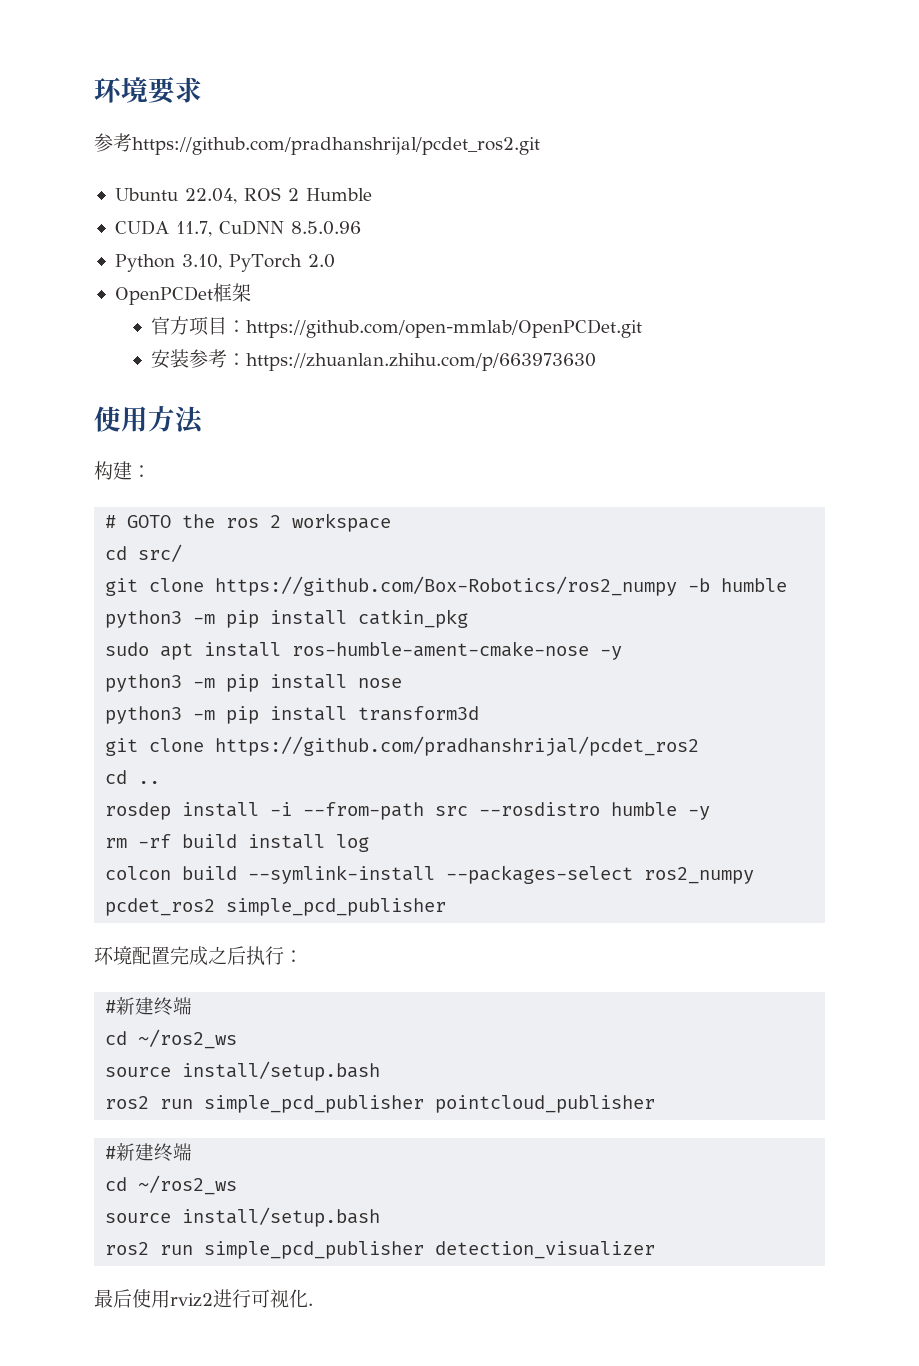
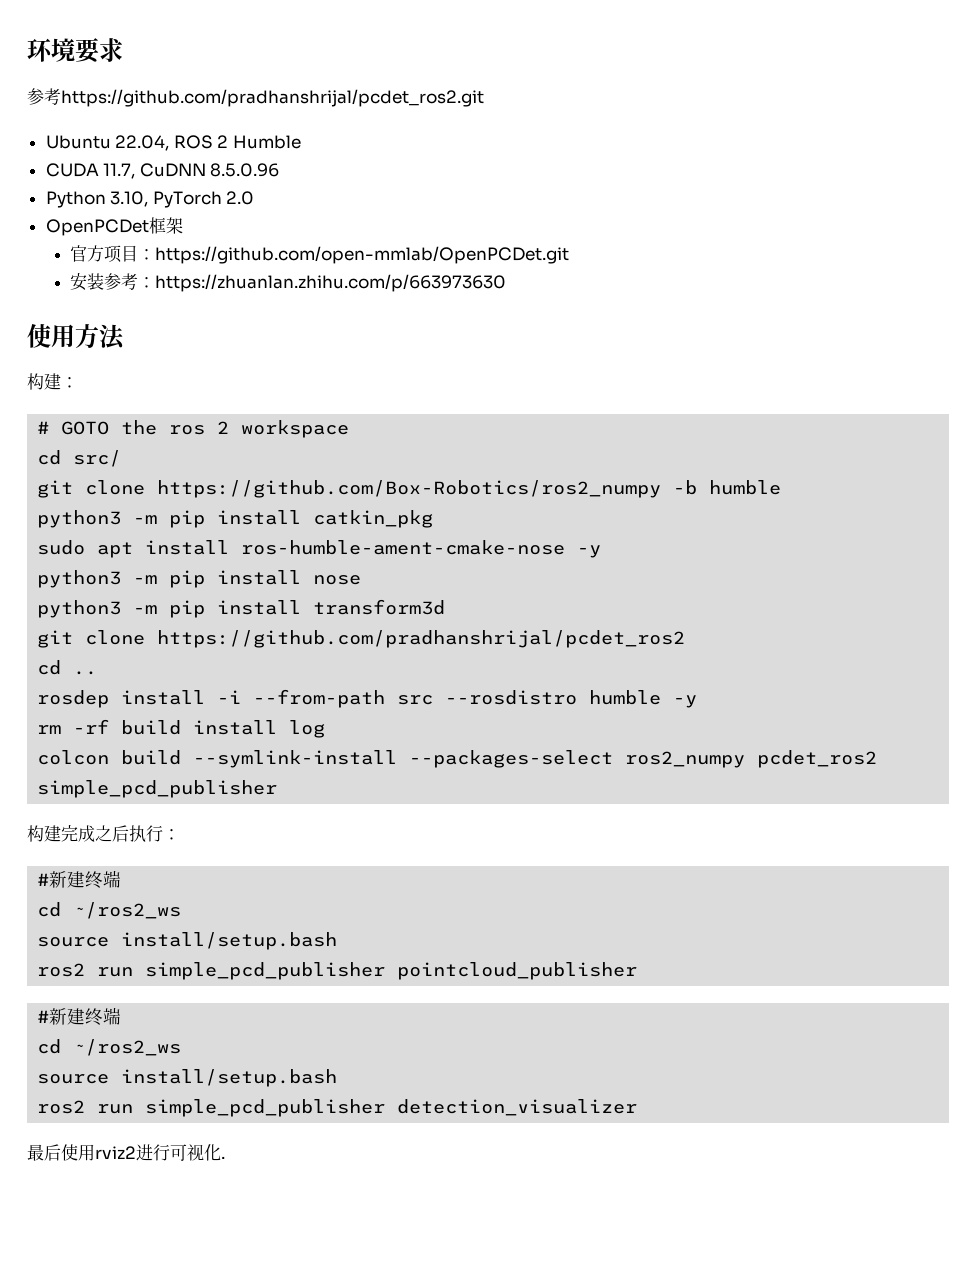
- 环境配置完成之后执行：
+ 构建完成之后执行：

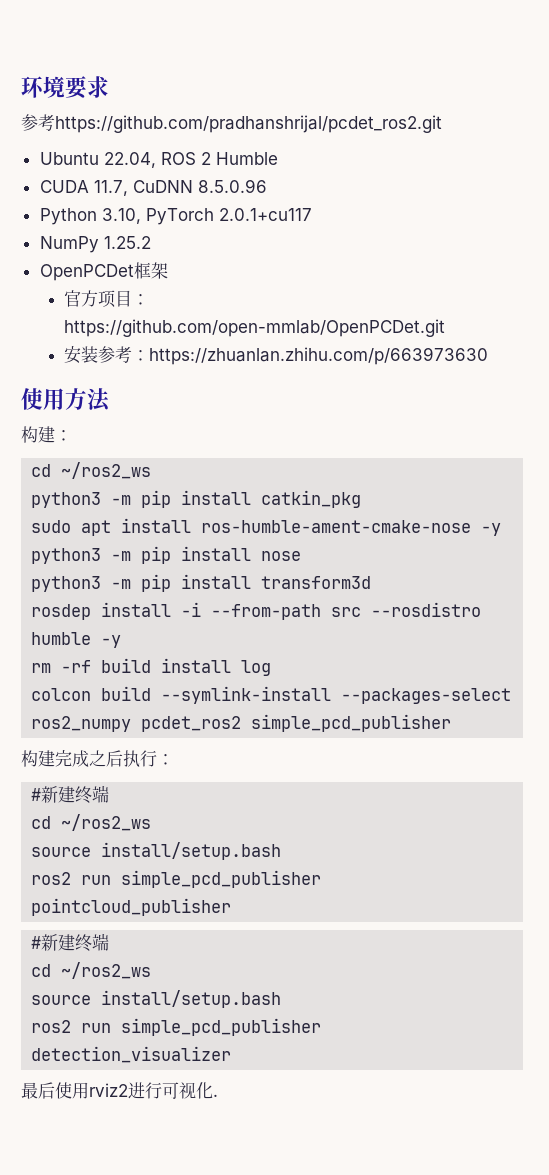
- Python 3.10, PyTorch 2.0
+ Python 3.10, PyTorch 2.0.1+cu117
+ NumPy 1.25.2
  构建：
- # GOTO the ros 2 workspace
- cd src/
- git clone https://github.com/Box-Robotics/ros2_numpy -b humble
+ cd ~/ros2_ws
- git clone https://github.com/pradhanshrijal/pcdet_ros2
- cd ..

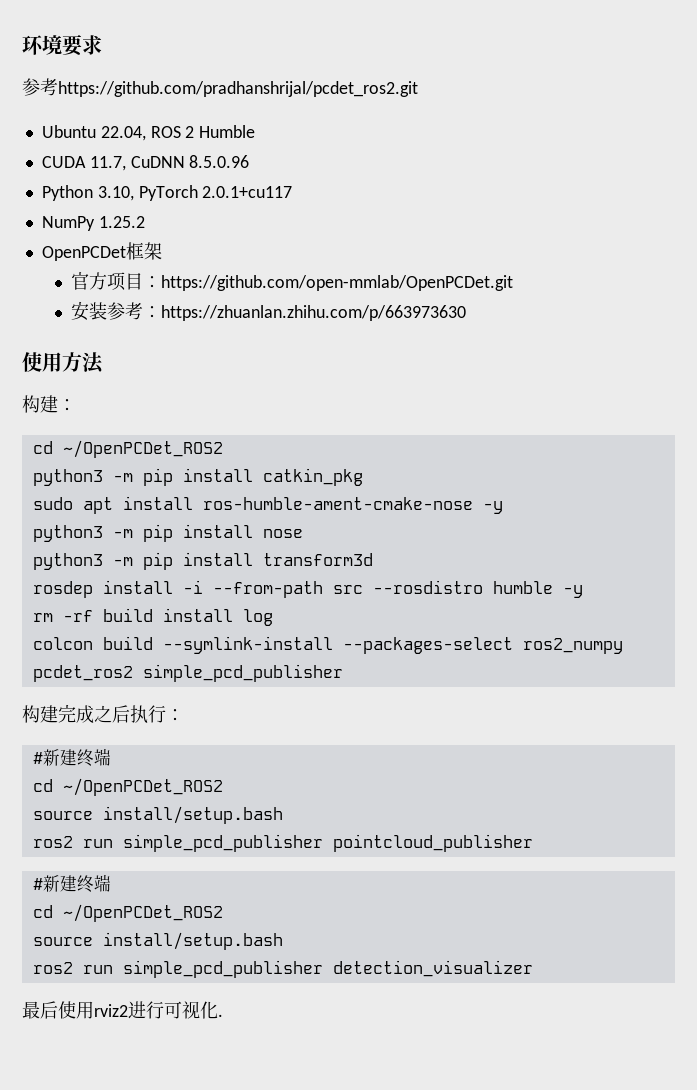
  构建：
- cd ~/ros2_ws
+ cd ~/OpenPCDet_ROS2
  构建完成之后执行：
  #新建终端
- cd ~/ros2_ws
+ cd ~/OpenPCDet_ROS2
  ros2 run simple_pcd_publisher pointcloud_publisher
  #新建终端
- cd ~/ros2_ws
+ cd ~/OpenPCDet_ROS2

